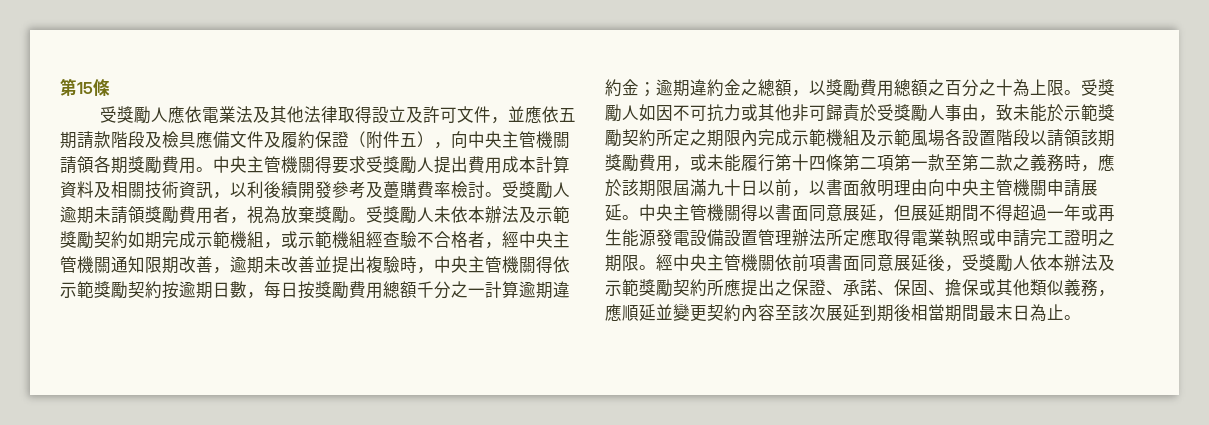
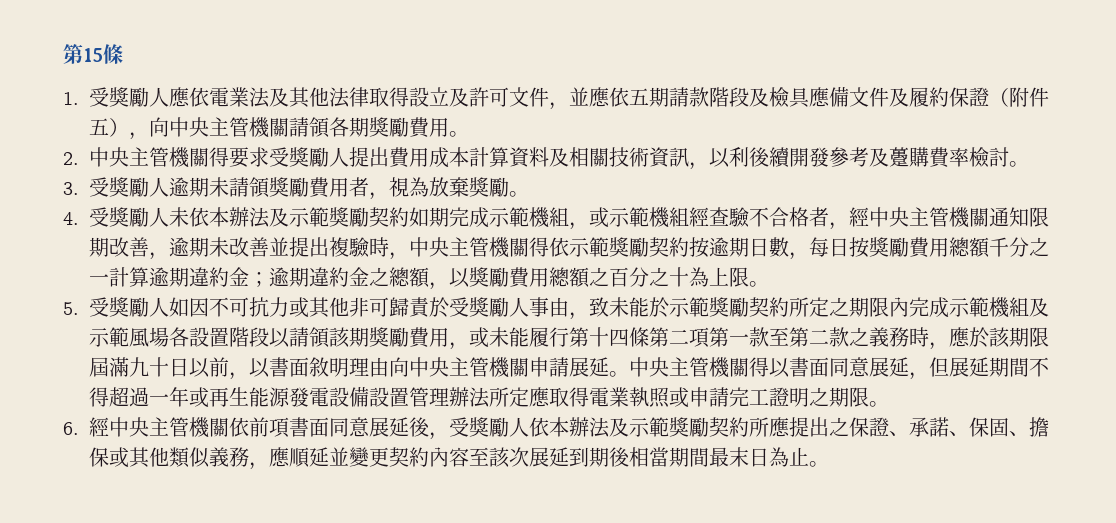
- 受獎勵人應依電業法及其他法律取得設立及許可文件，並應依五期請款階段及檢具應備文件及履約保證（附件五），向中央主管機關請領各期獎勵費用。中央主管機關得要求受獎勵人提出費用成本計算資料及相關技術資訊，以利後續開發參考及躉購費率檢討。受獎勵人逾期未請領獎勵費用者，視為放棄獎勵。受獎勵人未依本辦法及示範獎勵契約如期完成示範機組，或示範機組經查驗不合格者，經中央主管機關通知限期改善，逾期未改善並提出複驗時，中央主管機關得依示範獎勵契約按逾期日數，每日按獎勵費用總額千分之一計算逾期違約金；
+ 1.受獎勵人應依電業法及其他法律取得設立及許可文件，並應依五期請款階段及檢具應備文件及履約保證（附件五），向中央主管機關請領各期獎勵費用。
+ 2.中央主管機關得要求受獎勵人提出費用成本計算資料及相關技術資訊，以利後續開發參考及躉購費率檢討。
+ 3.受獎勵人逾期未請領獎勵費用者，視為放棄獎勵。
+ 4.受獎勵人未依本辦法及示範獎勵契約如期完成示範機組，或示範機組經查驗不合格者，經中央主管機關通知限期改善，逾期未改善並提出複驗時，中央主管機關得依示範獎勵契約按逾期日數，每日按獎勵費用總額千分之一計算逾期違約金；
- 逾期違約金之總額，以獎勵費用總額之百分之十為上限。受獎勵人如因不可抗力或其他非可歸責於受獎勵人事由，致未能於示範獎勵契約所定之期限內完成示範機組及示範風場各設置階段以請領該期獎勵費用，或未能履行第十四條第二項第一款至第二款之義務時，應於該期限屆滿九十日以前，以書面敘明理由向中央主管機關申請展延。
+ 逾期違約金之總額，以獎勵費用總額之百分之十為上限。
+ 5.受獎勵人如因不可抗力或其他非可歸責於受獎勵人事由，致未能於示範獎勵契約所定之期限內完成示範機組及示範風場各設置階段以請領該期獎勵費用，或未能履行第十四條第二項第一款至第二款之義務時，應於該期限屆滿九十日以前，以書面敘明理由向中央主管機關申請展延。
- 中央主管機關得以書面同意展延，但展延期間不得超過一年或再生能源發電設備設置管理辦法所定應取得電業執照或申請完工證明之期限。經中央主管機關依前項書面同意展延後，受獎勵人依本辦法及示範獎勵契約所應提出之保證、承諾、保固、擔保或其他類似義務，應順延並變更契約內容至該次展延到期後相當期間最末日為止。
+ 中央主管機關得以書面同意展延，但展延期間不得超過一年或再生能源發電設備設置管理辦法所定應取得電業執照或申請完工證明之期限。
+ 6.經中央主管機關依前項書面同意展延後，受獎勵人依本辦法及示範獎勵契約所應提出之保證、承諾、保固、擔保或其他類似義務，應順延並變更契約內容至該次展延到期後相當期間最末日為止。

